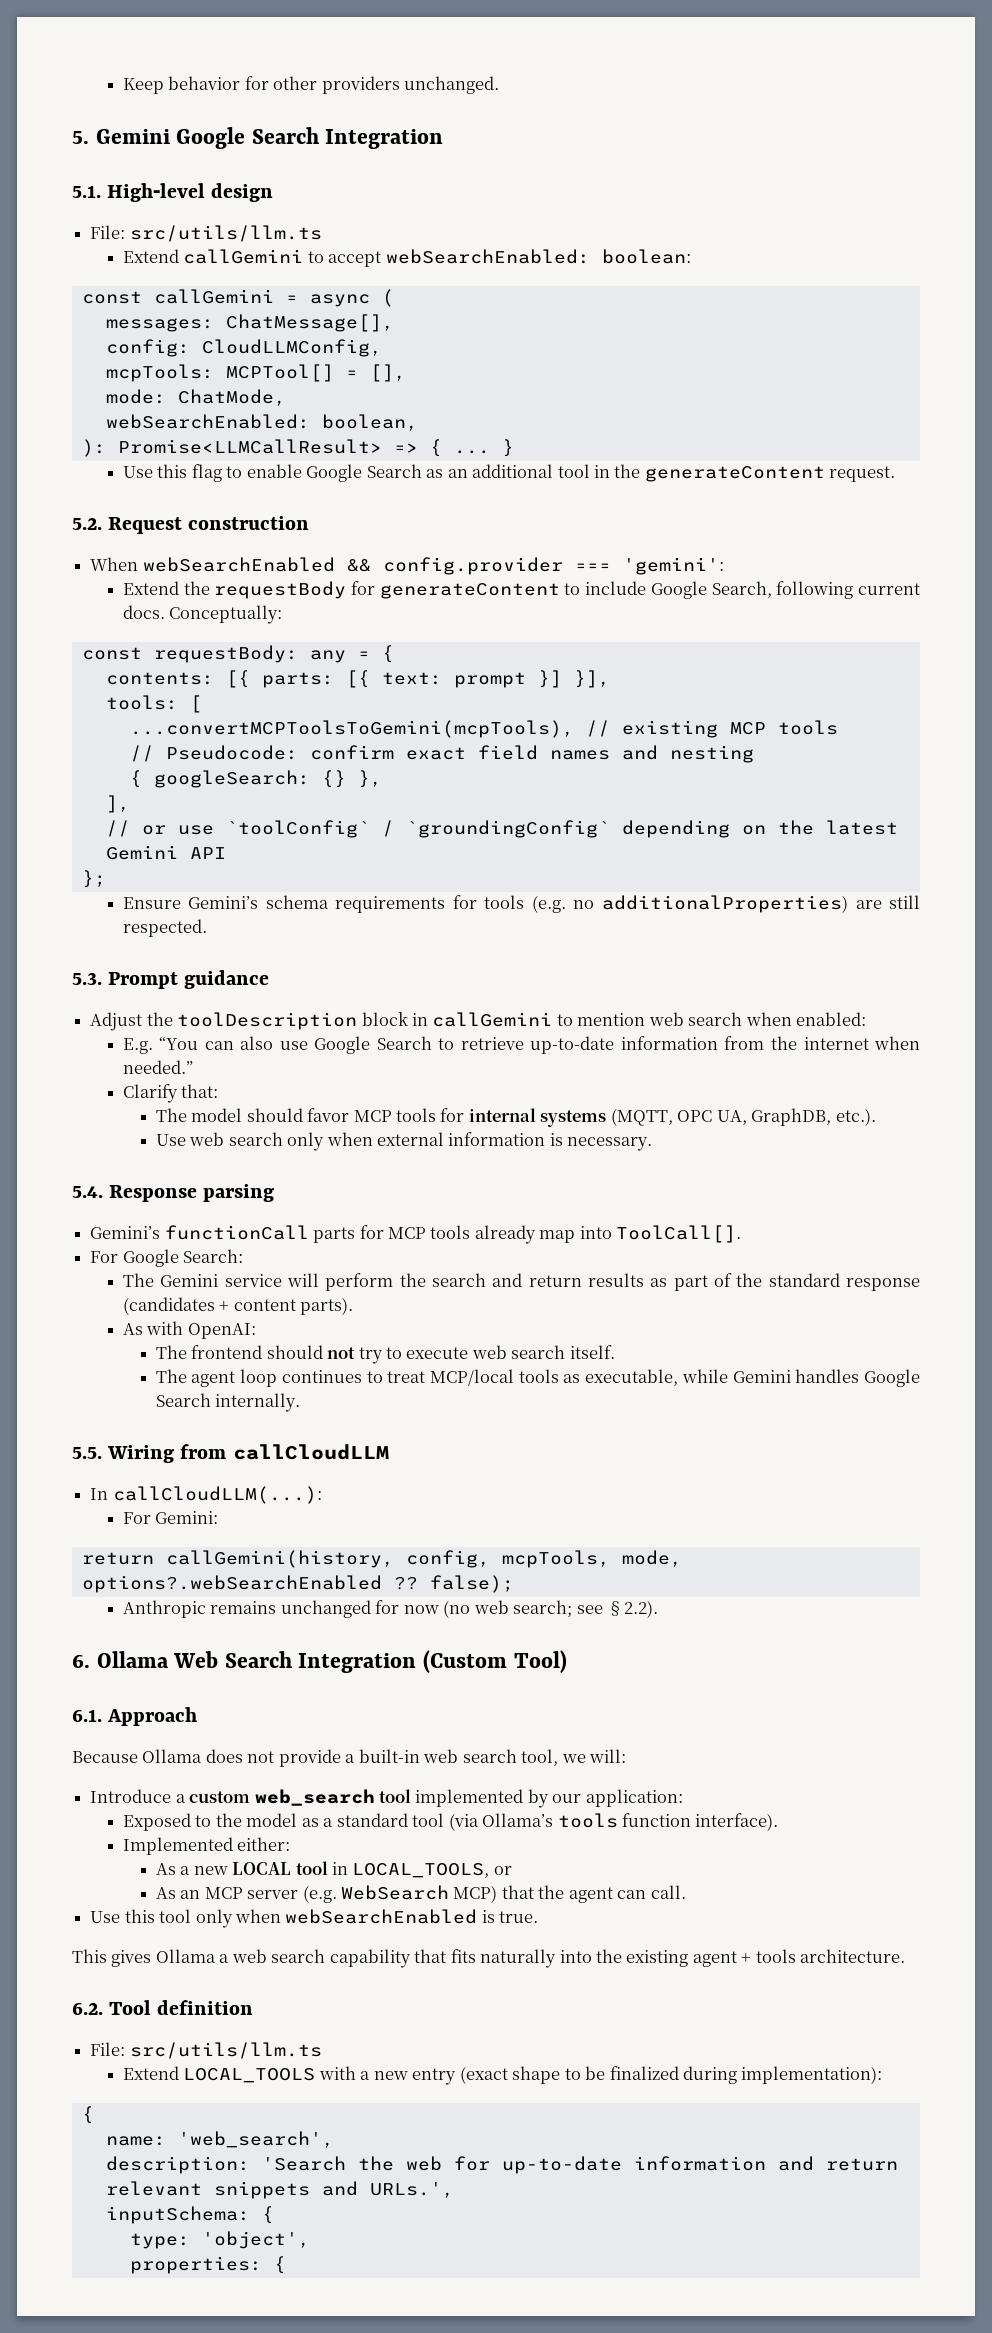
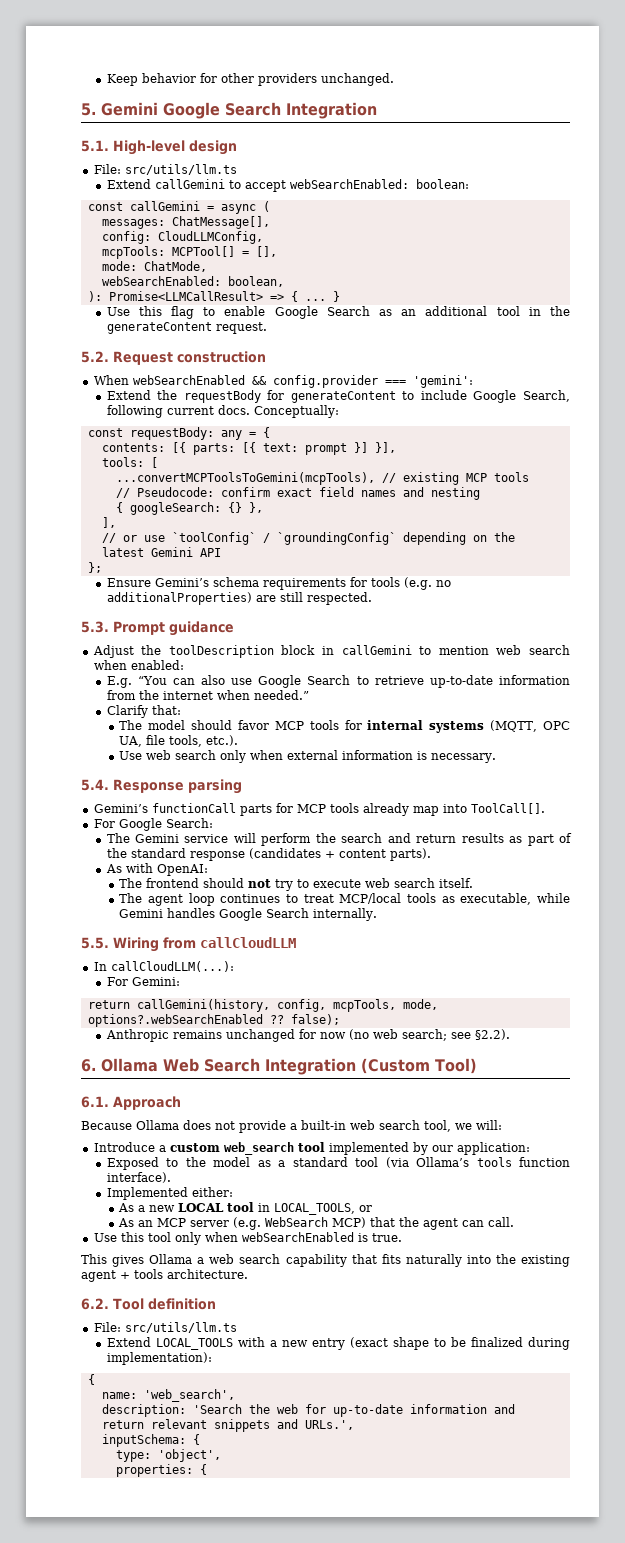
- The model should favor MCP tools for internal systems (MQTT, OPC UA, GraphDB, etc.).
+ The model should favor MCP tools for internal systems (MQTT, OPC UA, file tools, etc.).

